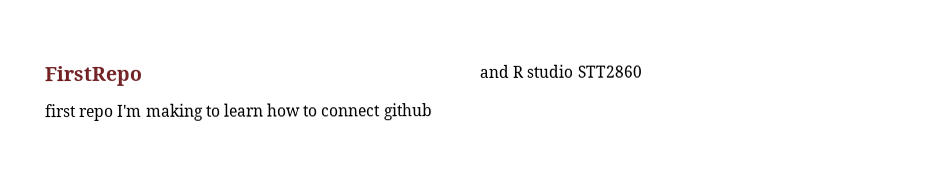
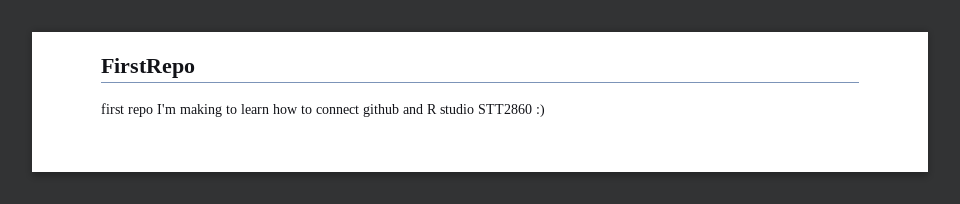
- first repo I'm making to learn how to connect github and R studio STT2860
+ first repo I'm making to learn how to connect github and R studio STT2860 :)

